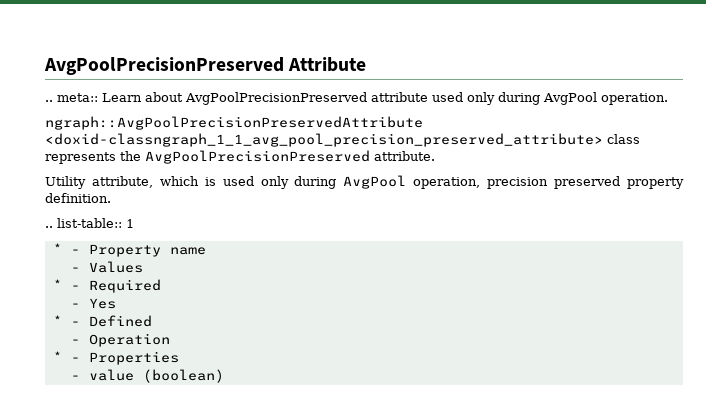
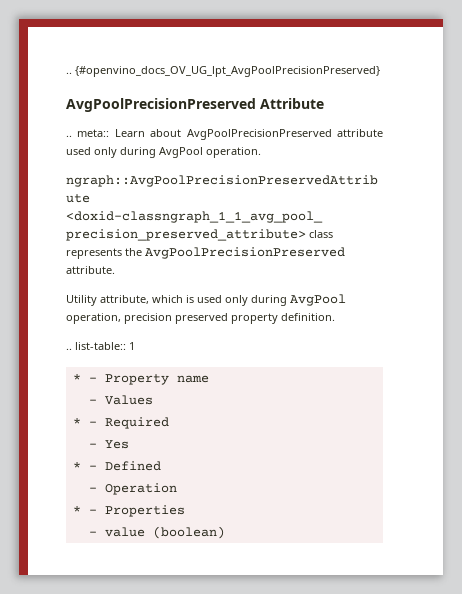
+ .. {#openvino_docs_OV_UG_lpt_AvgPoolPrecisionPreserved}

